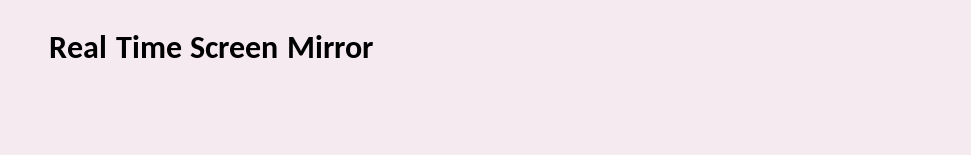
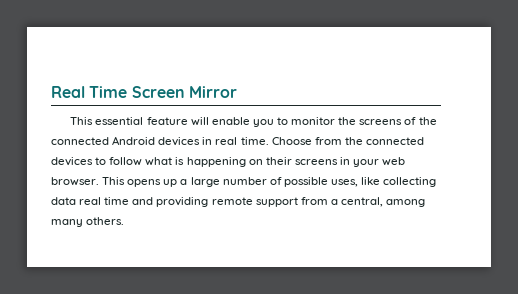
+ This essential feature will enable you to monitor the screens of the connected Android devices in real time. Choose from the connected devices to follow what is happening on their screens in your web browser. This opens up a large number of possible uses, like collecting data real time and providing remote support from a central, among many others.

